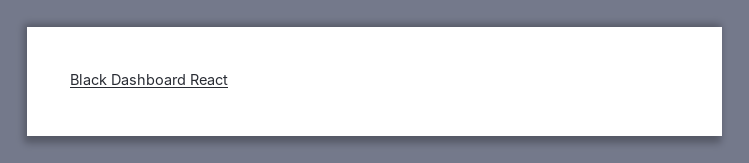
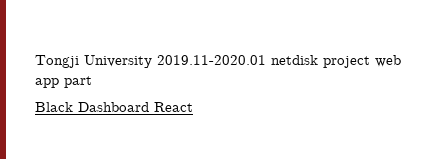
+ Tongji University 2019.11-2020.01 netdisk project web app part

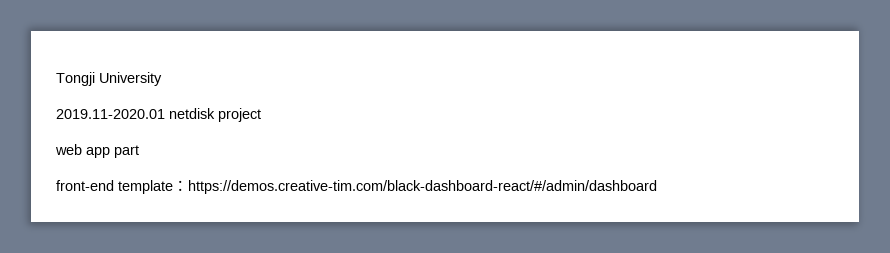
- Tongji University 2019.11-2020.01 netdisk project web app part
+ Tongji University
+ 2019.11-2020.01 netdisk project
+ web app part
- Black Dashboard React
+ front-end template：https://demos.creative-tim.com/black-dashboard-react/#/admin/dashboard

